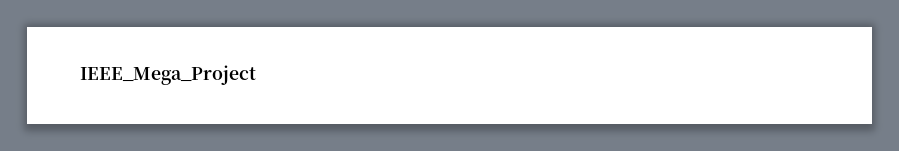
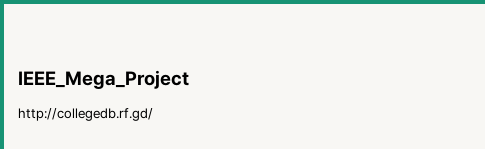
+ http://collegedb.rf.gd/

